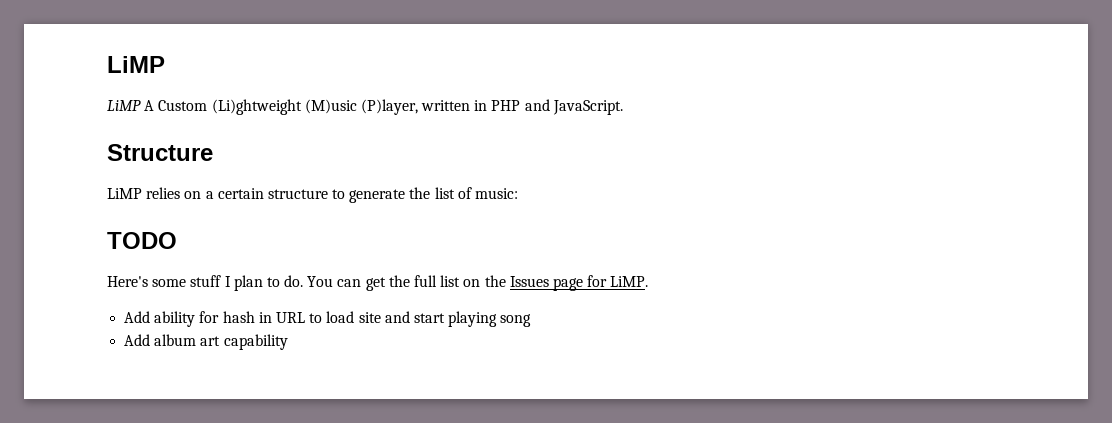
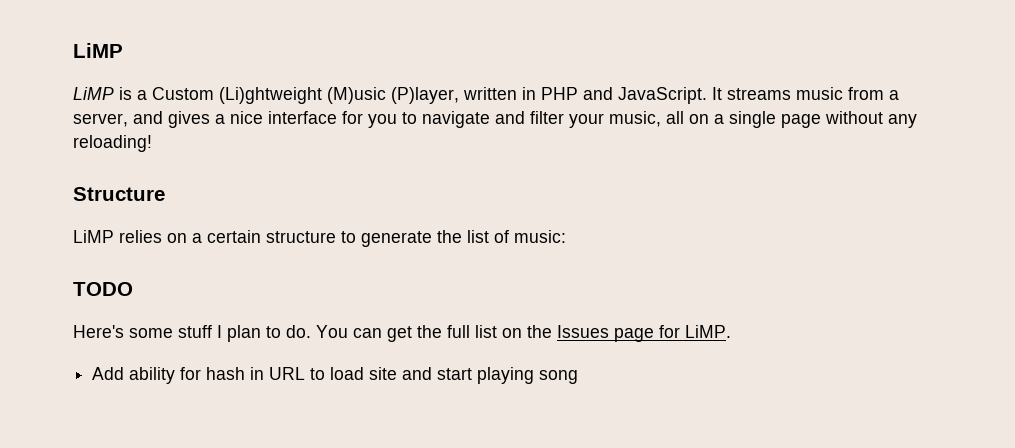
- LiMP A Custom (Li)ghtweight (M)usic (P)layer, written in PHP and JavaScript.
+ LiMP is a Custom (Li)ghtweight (M)usic (P)layer, written in PHP and JavaScript. It streams music from a server, and gives a nice interface for you to navigate and filter your music, all on a single page without any reloading!
- Add album art capability

